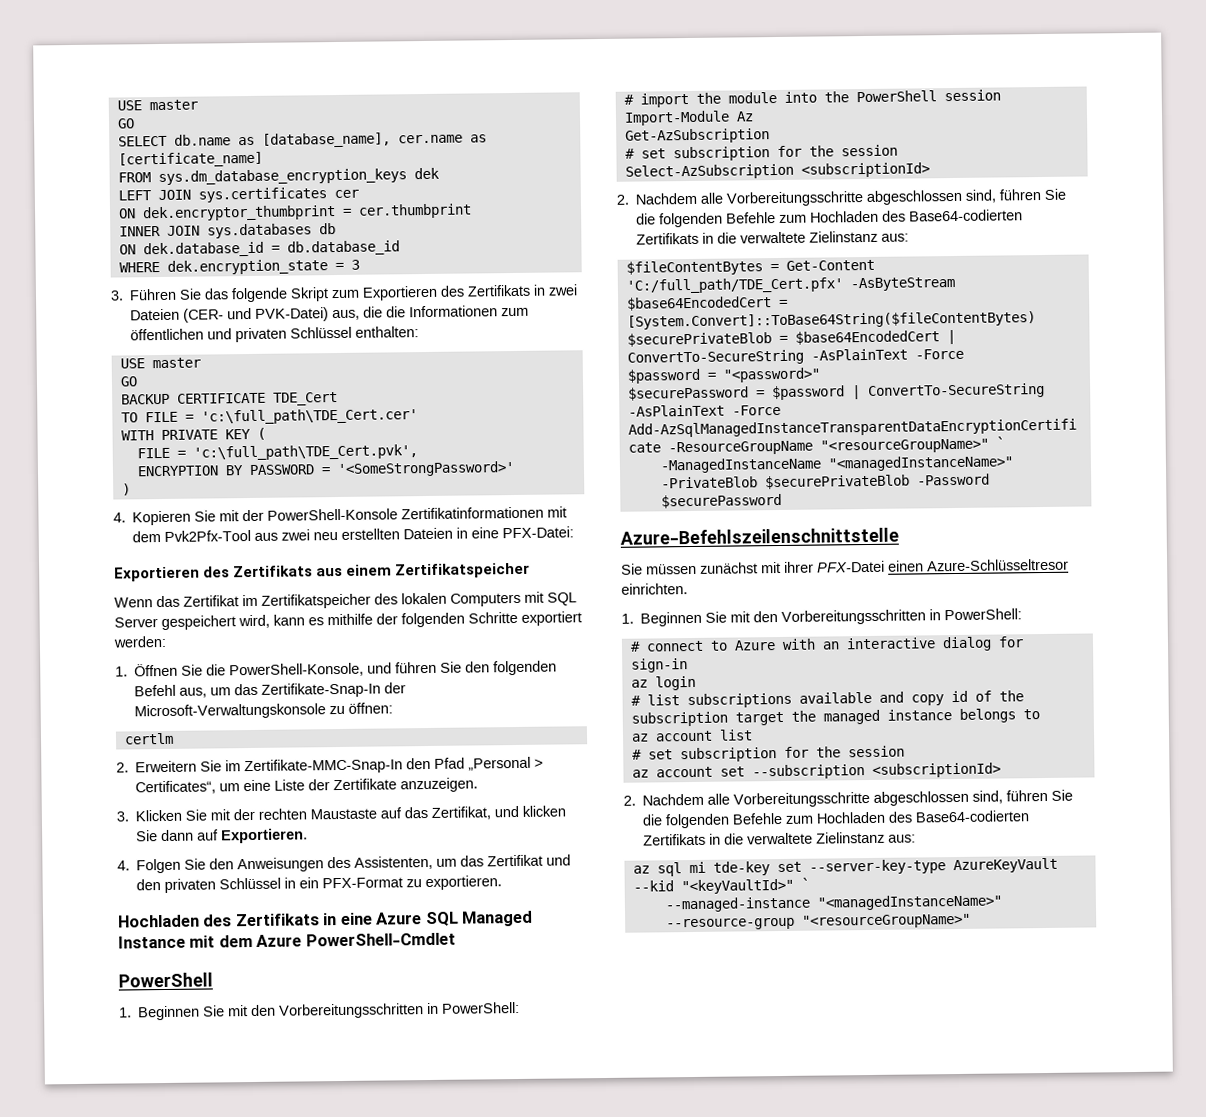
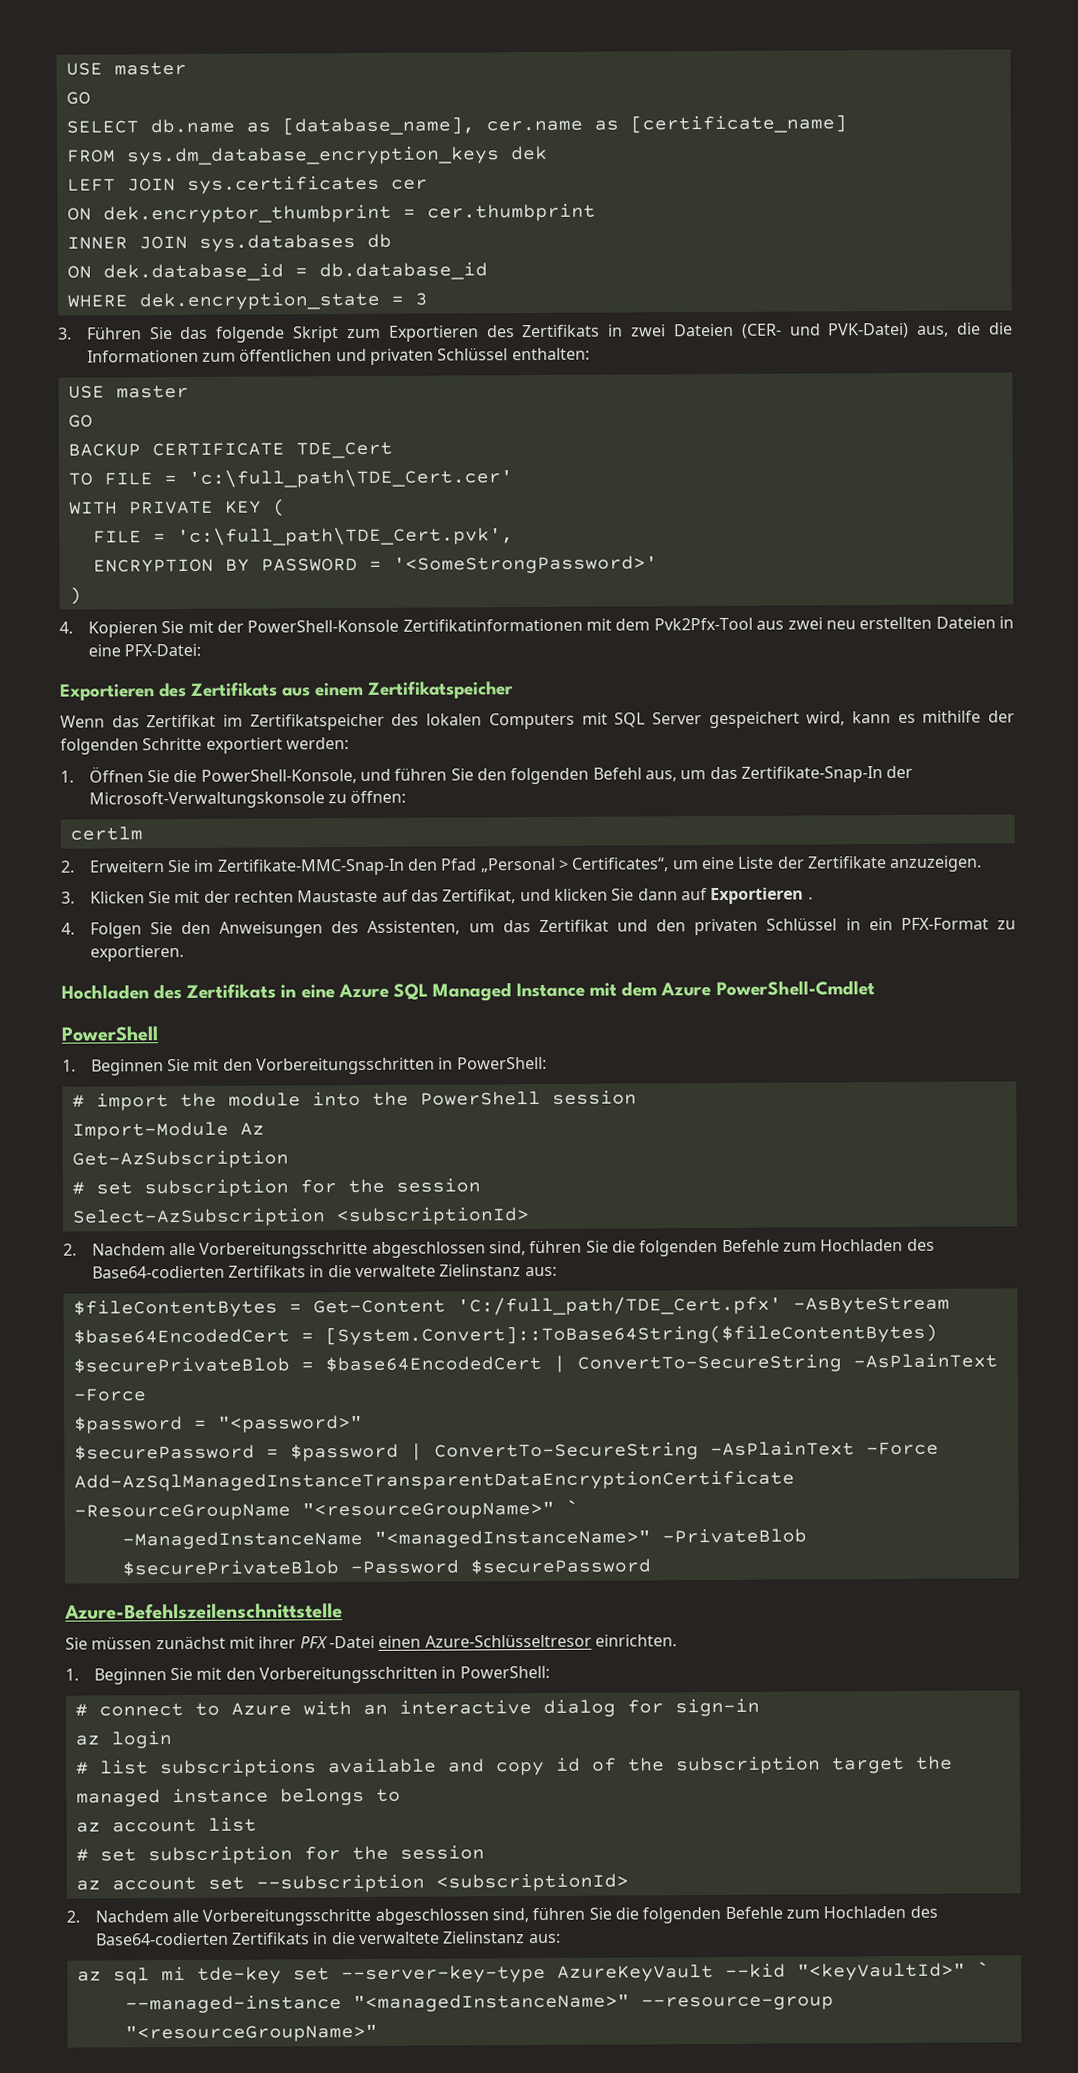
- 3. Klicken Sie mit der rechten Maustaste auf das Zertifikat, und klicken Sie dann auf Exportieren.
+ 3. Klicken Sie mit der rechten Maustaste auf das Zertifikat, und klicken Sie dann auf Exportieren .
- Sie müssen zunächst mit ihrer PFX-Datei einen Azure-Schlüsseltresor einrichten.
+ Sie müssen zunächst mit ihrer PFX -Datei einen Azure-Schlüsseltresor einrichten.

